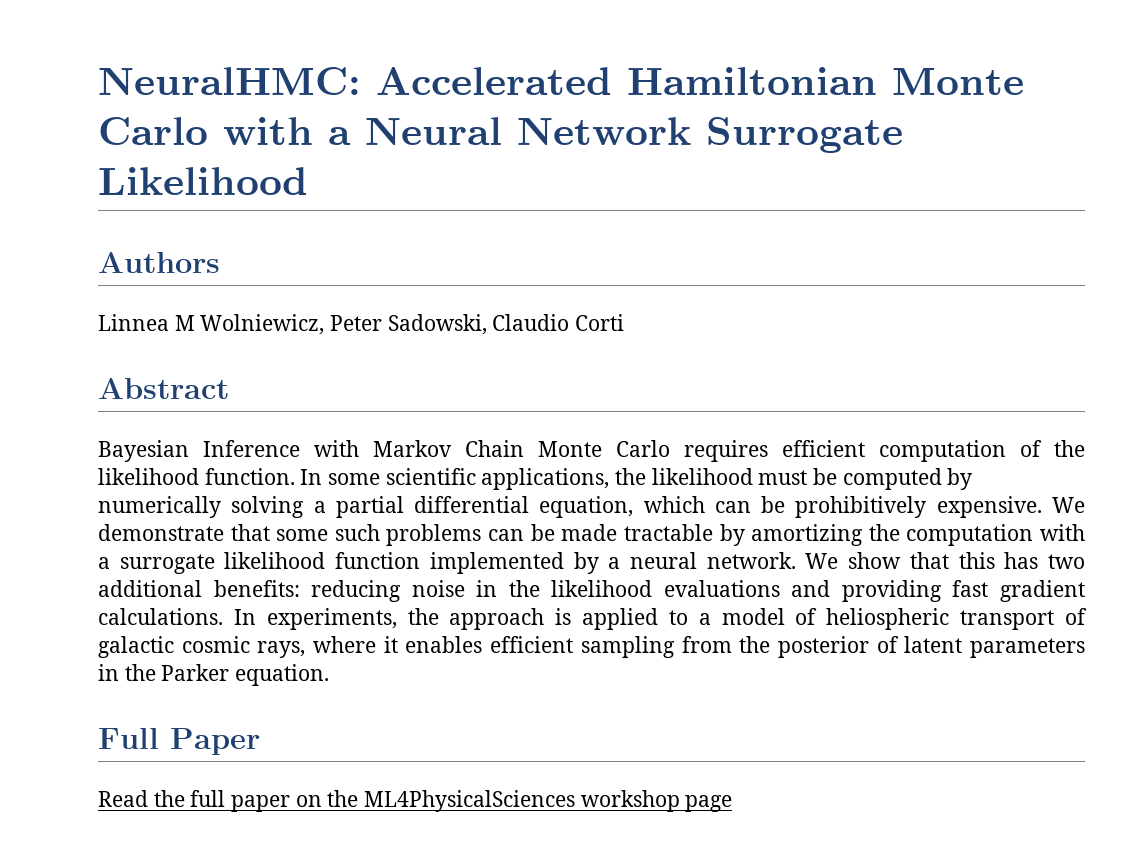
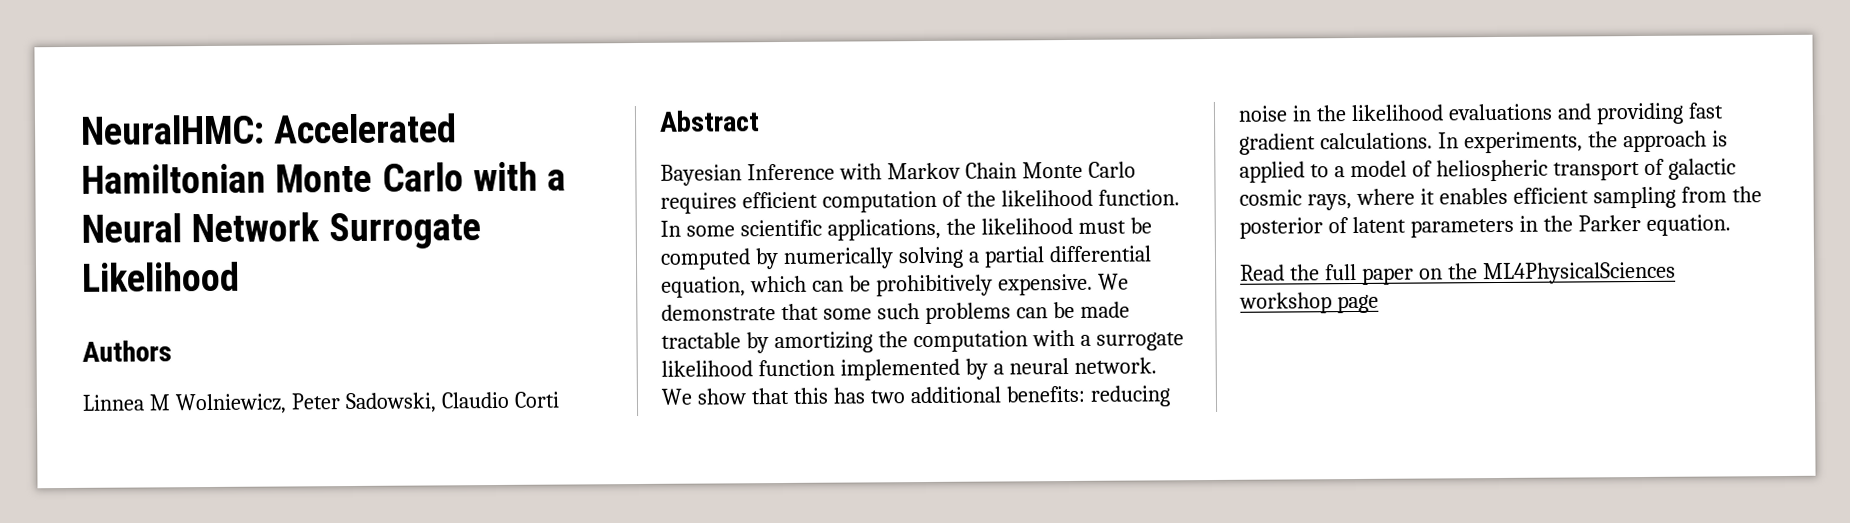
- Full Paper

